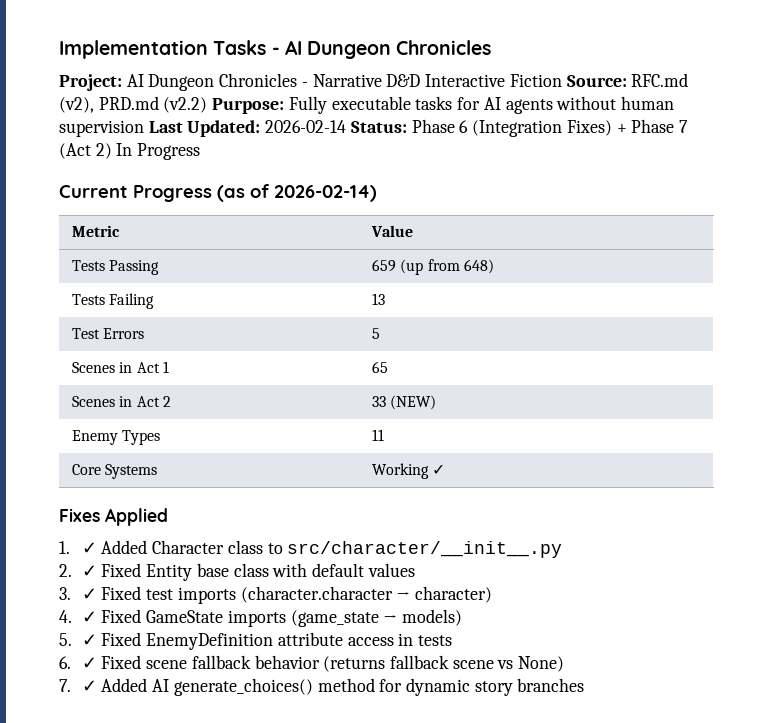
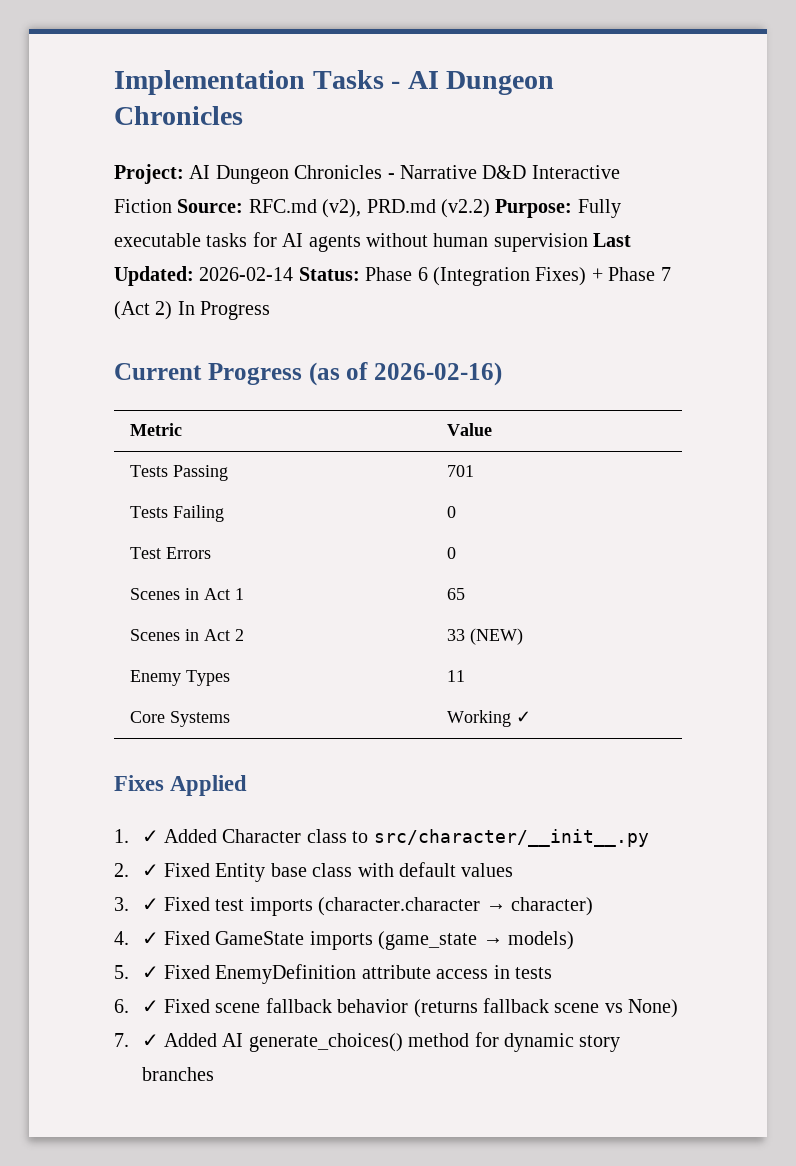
- Current Progress (as of 2026-02-14)
+ Current Progress (as of 2026-02-16)
- Tests Passing | 659 (up from 648)
+ Tests Passing | 701
- Tests Failing | 13
+ Tests Failing | 0
- Test Errors | 5
+ Test Errors | 0

